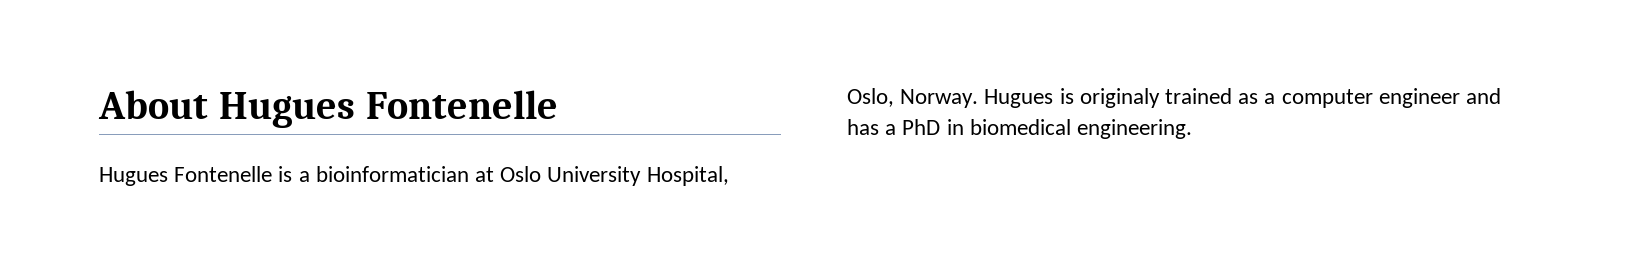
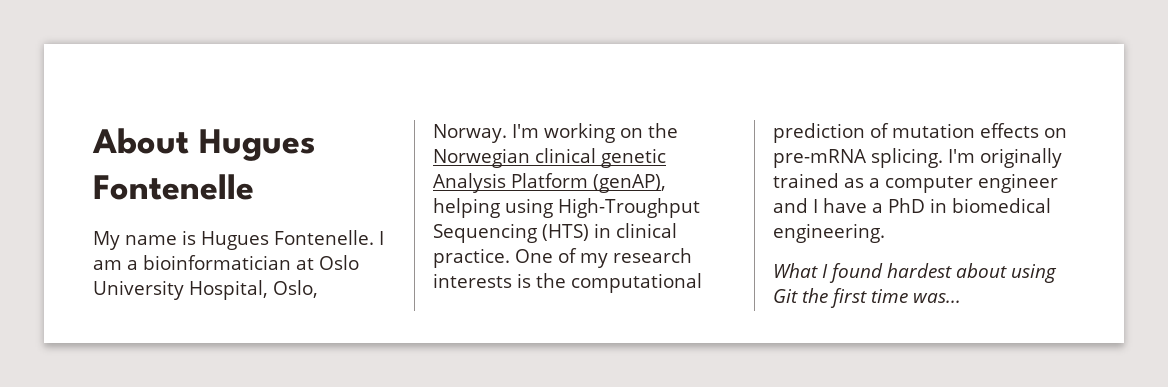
- Hugues Fontenelle is a bioinformatician at Oslo University Hospital, Oslo, Norway.
+ My name is Hugues Fontenelle. I am a bioinformatician at Oslo University Hospital, Oslo, Norway.
- Hugues is originaly trained as a computer engineer and has a PhD in biomedical engineering.
+ I'm working on the Norwegian clinical genetic Analysis Platform (genAP), helping using High-Troughput Sequencing (HTS) in clinical practice. One of my research interests is the computational prediction of mutation effects on pre-mRNA splicing. I'm originally trained as a computer engineer and I have a PhD in biomedical engineering.
+ What I found hardest about using Git the first time was...

